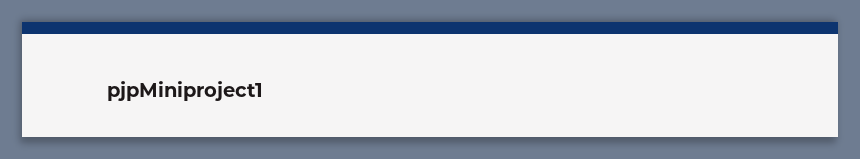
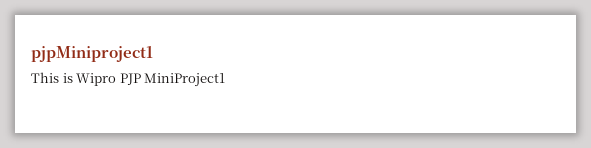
+ This is Wipro PJP MiniProject1

